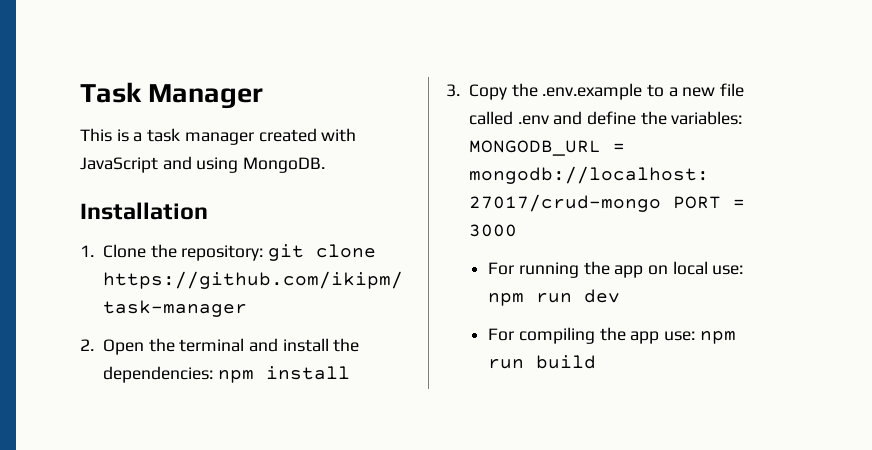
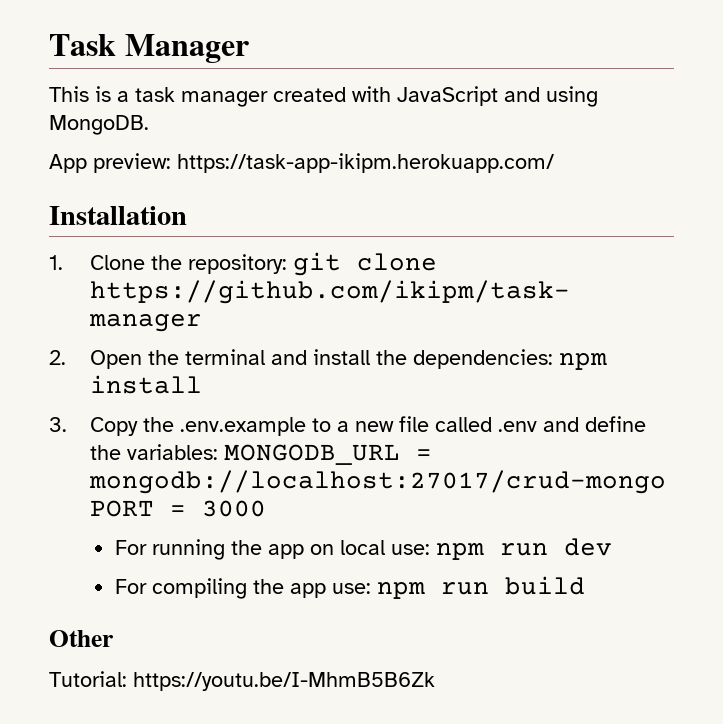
+ App preview: https://task-app-ikipm.herokuapp.com/
+ Other
+ Tutorial: https://youtu.be/I-MhmB5B6Zk

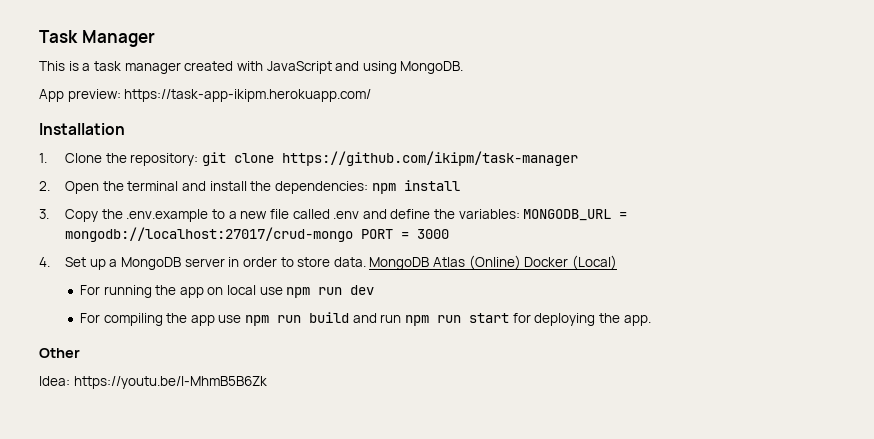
+ 4. Set up a MongoDB server in order to store data. MongoDB Atlas (Online) Docker (Local)
- For running the app on local use: npm run dev
+ For running the app on local use npm run dev
- For compiling the app use: npm run build
+ For compiling the app use npm run build and run npm run start for deploying the app.
- Tutorial: https://youtu.be/I-MhmB5B6Zk
+ Idea: https://youtu.be/I-MhmB5B6Zk

